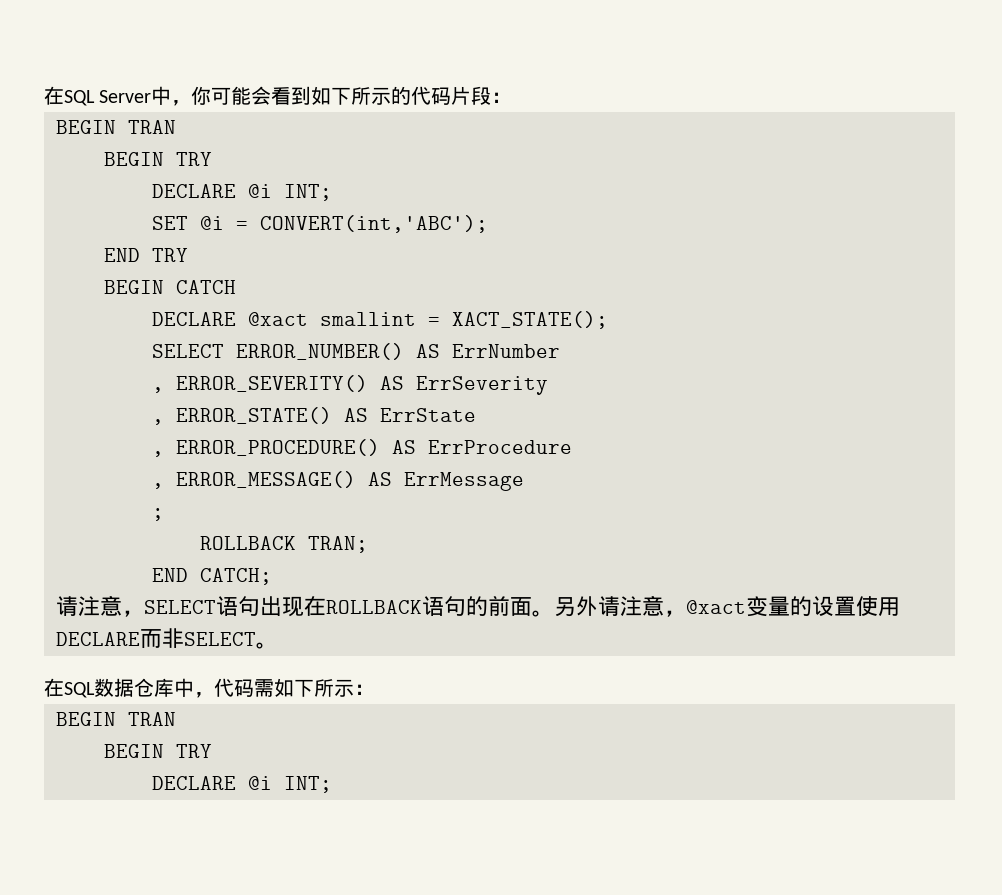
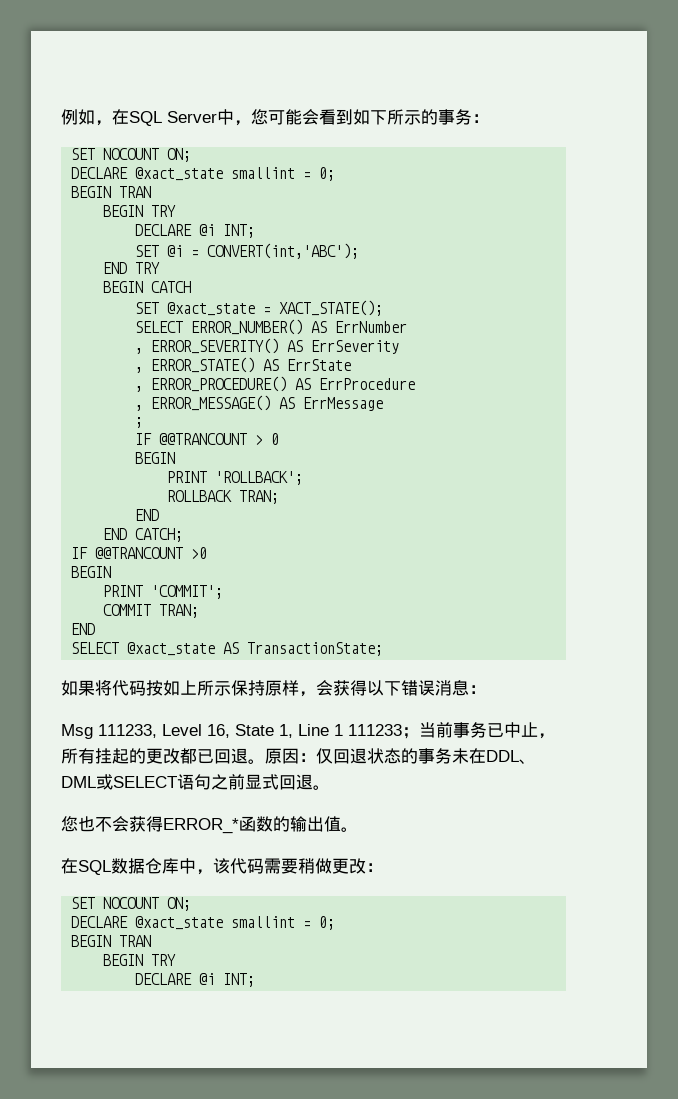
- 在SQL Server中，你可能会看到如下所示的代码片段：
+ 例如，在SQL Server中，您可能会看到如下所示的事务：
+ SET NOCOUNT ON;
+ DECLARE @xact_state smallint = 0;
- DECLARE @xact smallint = XACT_STATE();
+ SET @xact_state = XACT_STATE();
+ IF @@TRANCOUNT > 0
+ BEGIN
+ PRINT 'ROLLBACK';
  ROLLBACK TRAN;
+ END
- 请注意，SELECT语句出现在ROLLBACK语句的前面。另外请注意，@xact变量的设置使用DECLARE而非SELECT。
+ IF @@TRANCOUNT >0
+ BEGIN
+ PRINT 'COMMIT';
+ COMMIT TRAN;
+ END
+ SELECT @xact_state AS TransactionState;
+ 如果将代码按如上所示保持原样，会获得以下错误消息：
+ Msg 111233, Level 16, State 1, Line 1 111233；当前事务已中止，所有挂起的更改都已回退。原因：仅回退状态的事务未在DDL、DML或SELECT语句之前显式回退。
+ 您也不会获得ERROR_*函数的输出值。
- 在SQL数据仓库中，代码需如下所示：
+ 在SQL数据仓库中，该代码需要稍做更改：
+ SET NOCOUNT ON;
+ DECLARE @xact_state smallint = 0;

